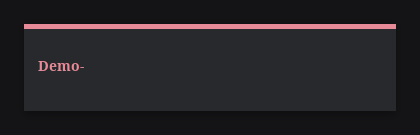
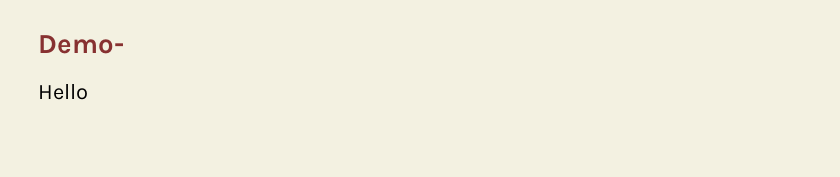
+ Hello

